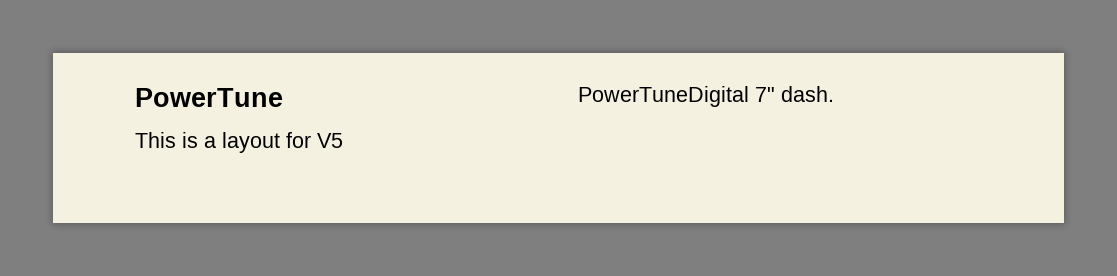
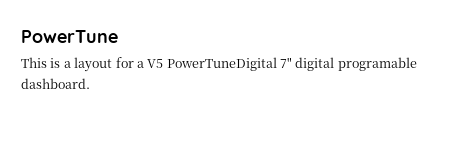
- This is a layout for V5 PowerTuneDigital 7" dash.
+ This is a layout for a V5 PowerTuneDigital 7" digital programable dashboard.

